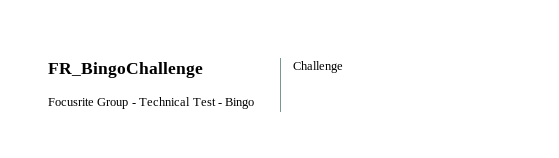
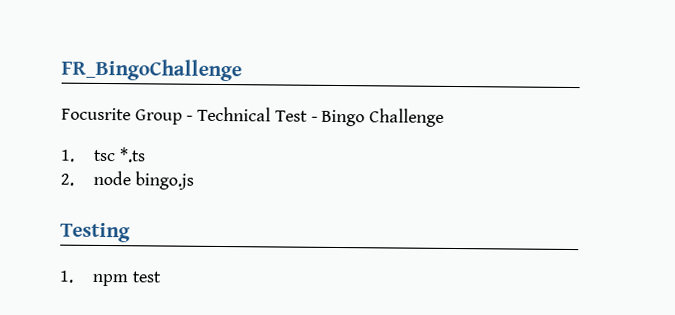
+ 1. tsc *.ts
+ 2. node bingo.js
+ Testing
+ 1. npm test

